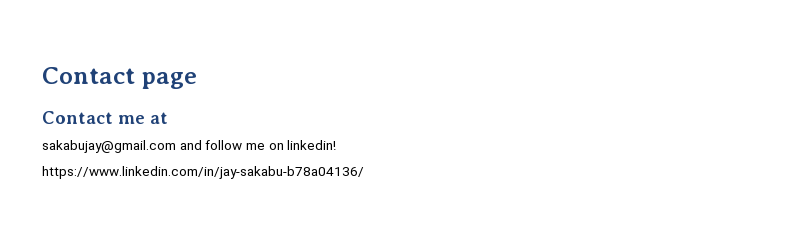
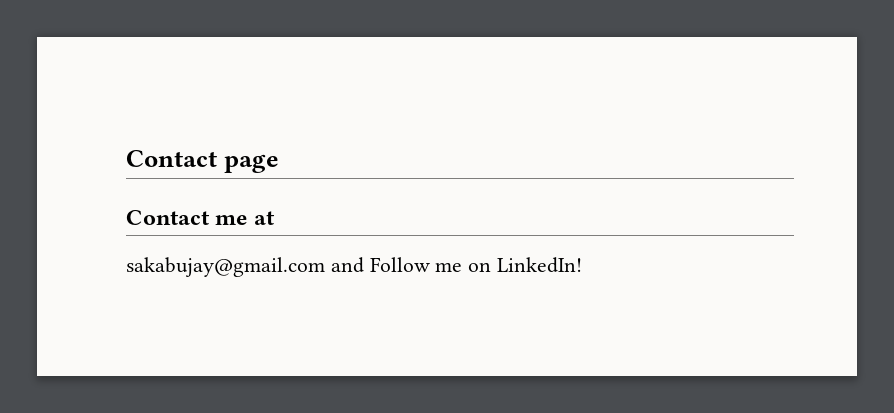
- sakabujay@gmail.com and follow me on linkedin!
- https://www.linkedin.com/in/jay-sakabu-b78a04136/
+ sakabujay@gmail.com and Follow me on LinkedIn!

